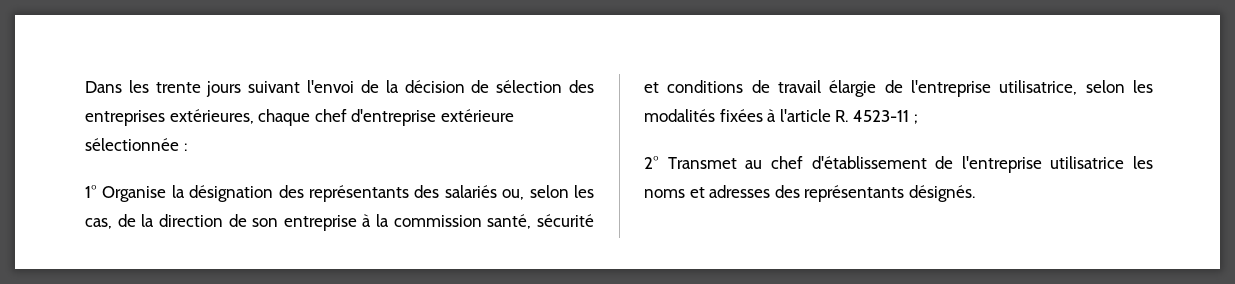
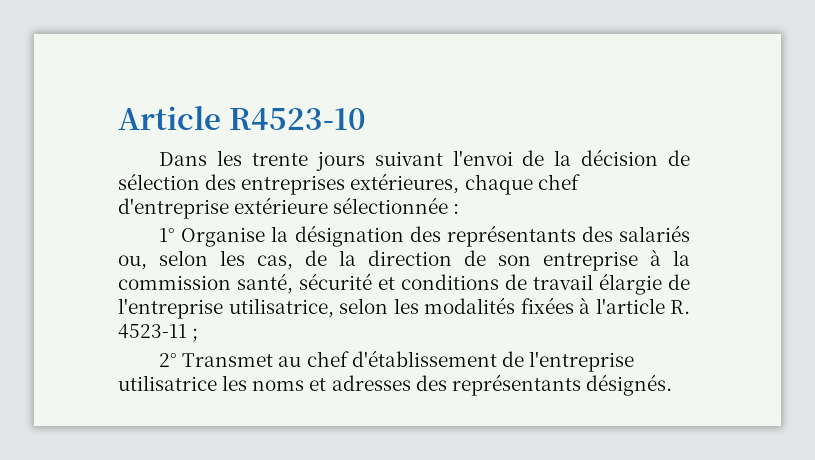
+ Article R4523-10

